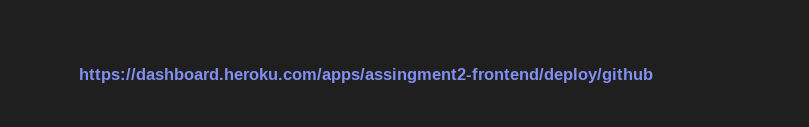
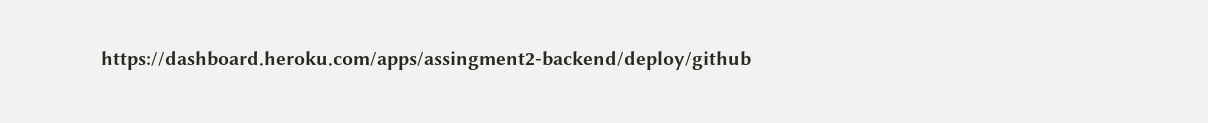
- https://dashboard.heroku.com/apps/assingment2-frontend/deploy/github
+ https://dashboard.heroku.com/apps/assingment2-backend/deploy/github

